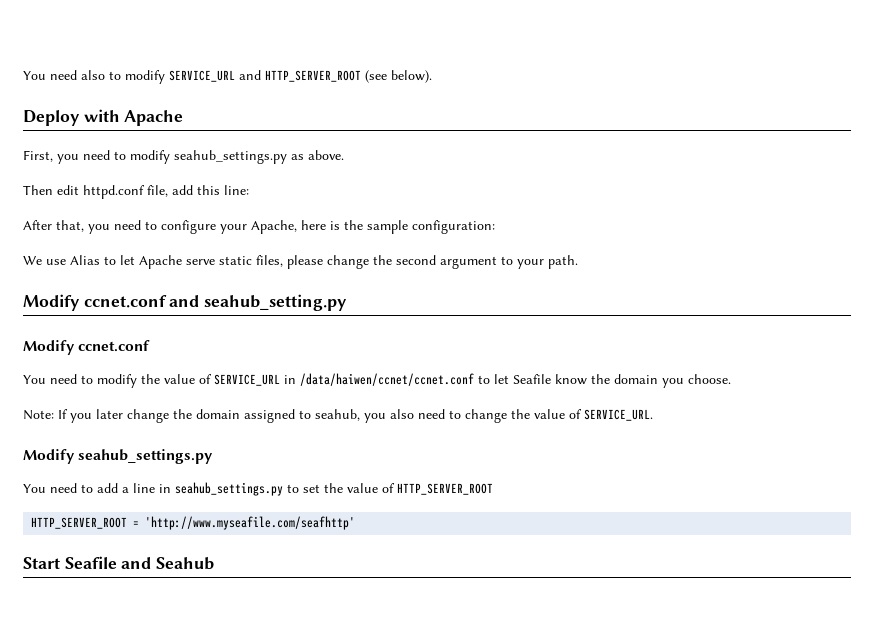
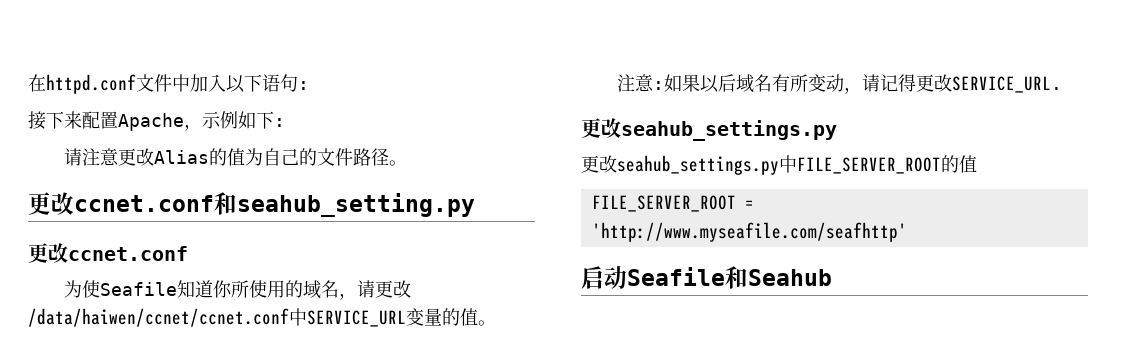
- You need also to modify SERVICE_URL and HTTP_SERVER_ROOT (see below).
- Deploy with Apache
- First, you need to modify seahub_settings.py as above.
- Then edit httpd.conf file, add this line:
- After that, you need to configure your Apache, here is the sample configuration:
- We use Alias to let Apache serve static files, please change the second argument to your path.
- Modify ccnet.conf and seahub_setting.py
- Modify ccnet.conf
+ 在httpd.conf文件中加入以下语句:
+ 接下来配置Apache，示例如下:
+ 请注意更改Alias的值为自己的文件路径。
+ 更改ccnet.conf和seahub_setting.py
+ 更改ccnet.conf
- You need to modify the value of SERVICE_URL in /data/haiwen/ccnet/ccnet.conf to let Seafile know the domain you choose.
- Note: If you later change the domain assigned to seahub, you also need to change the value of SERVICE_URL.
- Modify seahub_settings.py
+ 为使Seafile知道你所使用的域名，请更改/data/haiwen/ccnet/ccnet.conf中SERVICE_URL变量的值。
+ 注意:如果以后域名有所变动，请记得更改SERVICE_URL.
+ 更改seahub_settings.py
- You need to add a line in seahub_settings.py to set the value of HTTP_SERVER_ROOT
- HTTP_SERVER_ROOT = 'http://www.myseafile.com/seafhttp'
+ 更改seahub_settings.py中FILE_SERVER_ROOT的值
+ FILE_SERVER_ROOT = 'http://www.myseafile.com/seafhttp'
- Start Seafile and Seahub
+ 启动Seafile和Seahub

